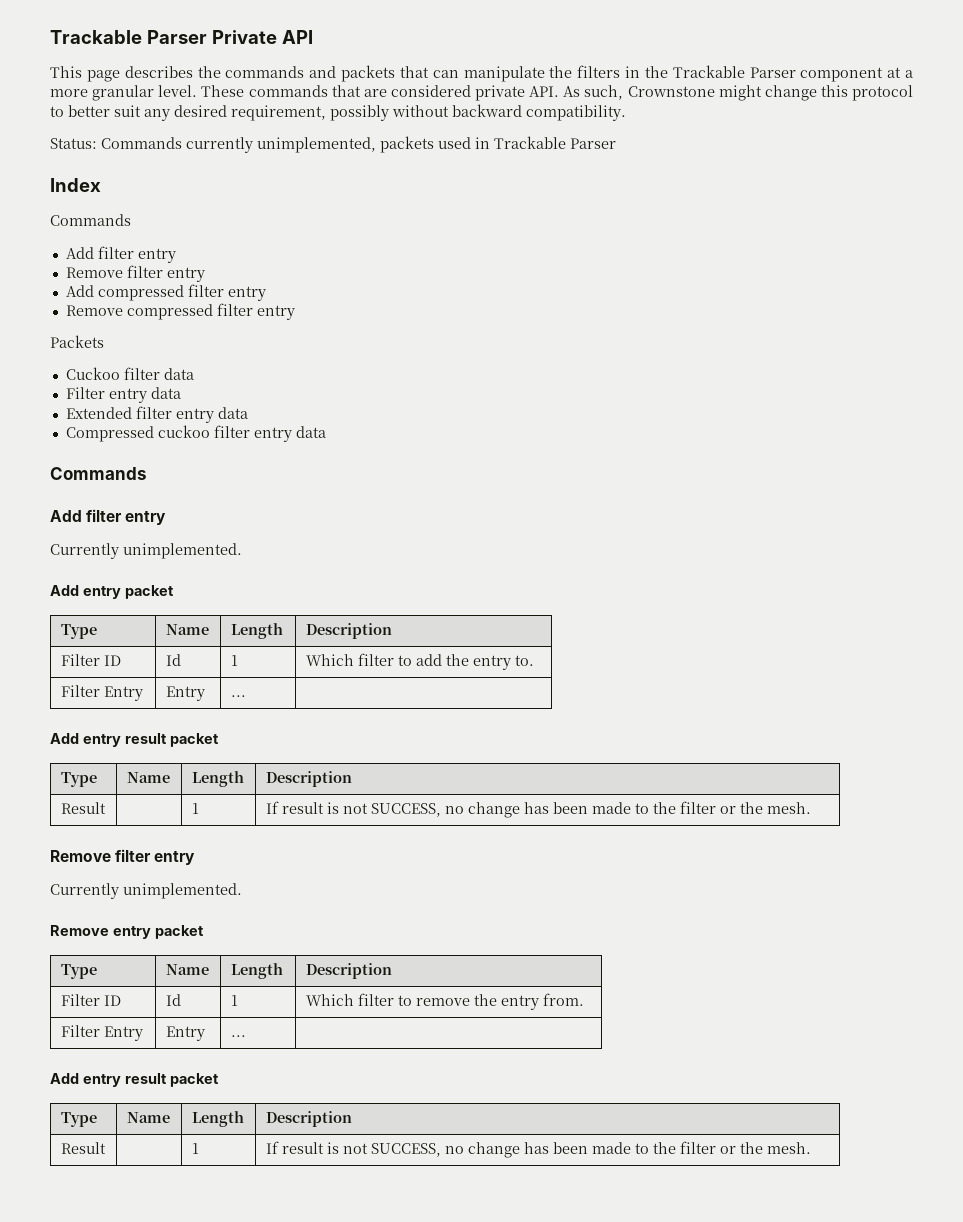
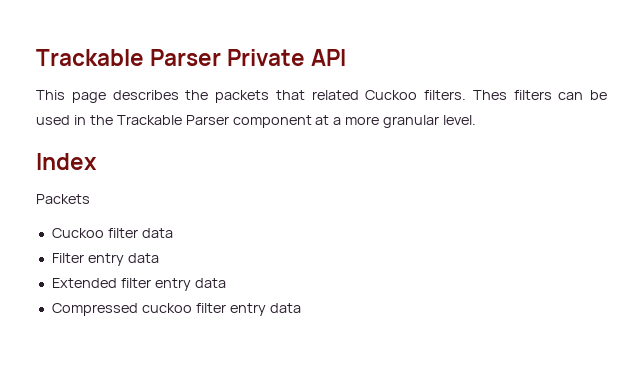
- This page describes the commands and packets that can manipulate the filters in the Trackable Parser component at a more granular level. These commands that are considered private API. As such, Crownstone might change this protocol to better suit any desired requirement, possibly without backward compatibility.
- Status: Commands currently unimplemented, packets used in Trackable Parser
+ This page describes the packets that related Cuckoo filters. Thes filters can be used in the Trackable Parser component at a more granular level.
  Index
- Commands
- Add filter entry
- Remove filter entry
- Add compressed filter entry
- Remove compressed filter entry
  Compressed cuckoo filter entry data
- Commands
- Add filter entry
- Currently unimplemented.
- Add entry packet
- Type | Name | Length | Description
- Filter ID | Id | 1 | Which filter to add the entry to.
- Filter Entry | Entry | ... |
- Add entry result packet
- Type | Name | Length | Description
- Result | | 1 | If result is not SUCCESS, no change has been made to the filter or the mesh.
- Remove filter entry
- Currently unimplemented.
- Remove entry packet
- Type | Name | Length | Description
- Filter ID | Id | 1 | Which filter to remove the entry from.
- Filter Entry | Entry | ... |
- Add entry result packet
- Type | Name | Length | Description
- Result | | 1 | If result is not SUCCESS, no change has been made to the filter or the mesh.

